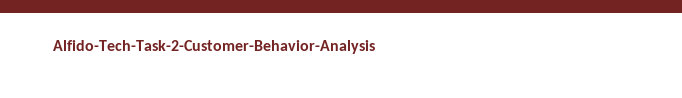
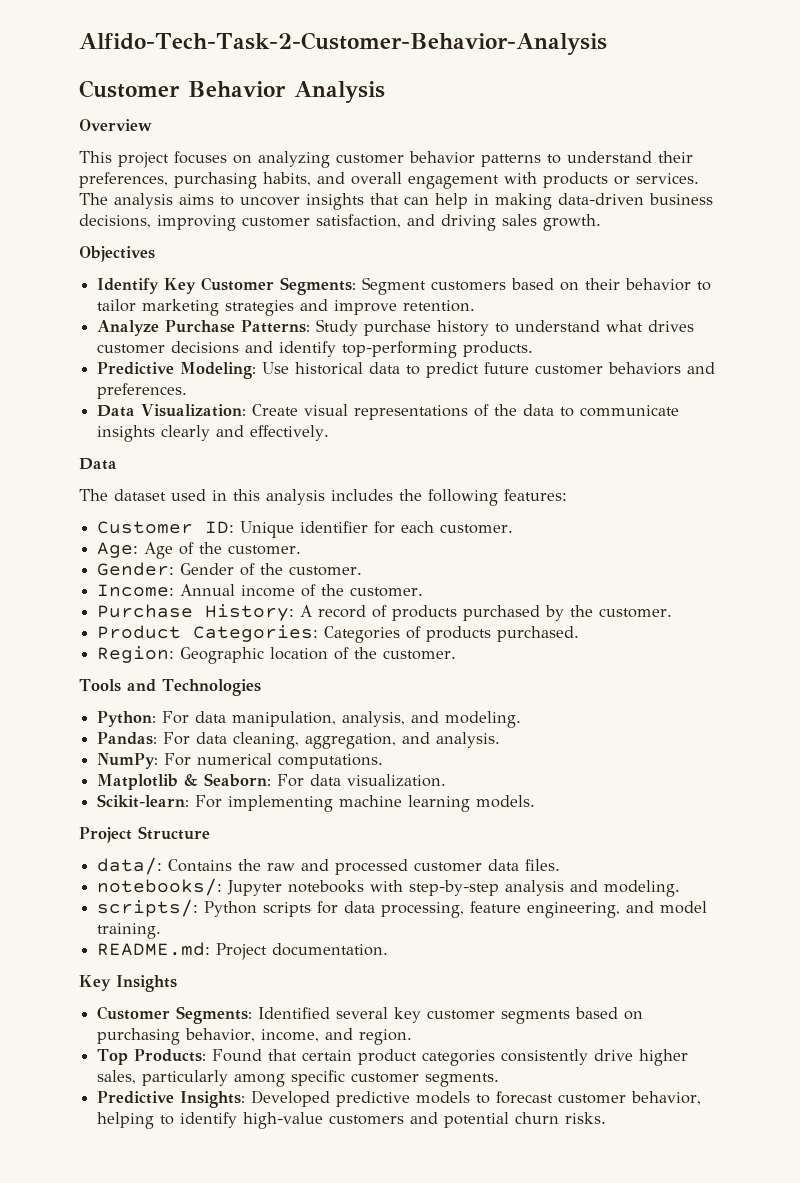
+ Customer Behavior Analysis
+ Overview
+ This project focuses on analyzing customer behavior patterns to understand their preferences, purchasing habits, and overall engagement with products or services. The analysis aims to uncover insights that can help in making data-driven business decisions, improving customer satisfaction, and driving sales growth.
+ Objectives
+ Identify Key Customer Segments: Segment customers based on their behavior to tailor marketing strategies and improve retention.
+ Analyze Purchase Patterns: Study purchase history to understand what drives customer decisions and identify top-performing products.
+ Predictive Modeling: Use historical data to predict future customer behaviors and preferences.
+ Data Visualization: Create visual representations of the data to communicate insights clearly and effectively.
+ Data
+ The dataset used in this analysis includes the following features:
+ Customer ID: Unique identifier for each customer.
+ Age: Age of the customer.
+ Gender: Gender of the customer.
+ Income: Annual income of the customer.
+ Purchase History: A record of products purchased by the customer.
+ Product Categories: Categories of products purchased.
+ Region: Geographic location of the customer.
+ Tools and Technologies
+ Python: For data manipulation, analysis, and modeling.
+ Pandas: For data cleaning, aggregation, and analysis.
+ NumPy: For numerical computations.
+ Matplotlib & Seaborn: For data visualization.
+ Scikit-learn: For implementing machine learning models.
+ Project Structure
+ data/: Contains the raw and processed customer data files.
+ notebooks/: Jupyter notebooks with step-by-step analysis and modeling.
+ scripts/: Python scripts for data processing, feature engineering, and model training.
+ README.md: Project documentation.
+ Key Insights
+ Customer Segments: Identified several key customer segments based on purchasing behavior, income, and region.
+ Top Products: Found that certain product categories consistently drive higher sales, particularly among specific customer segments.
+ Predictive Insights: Developed predictive models to forecast customer behavior, helping to identify high-value customers and potential churn risks.

